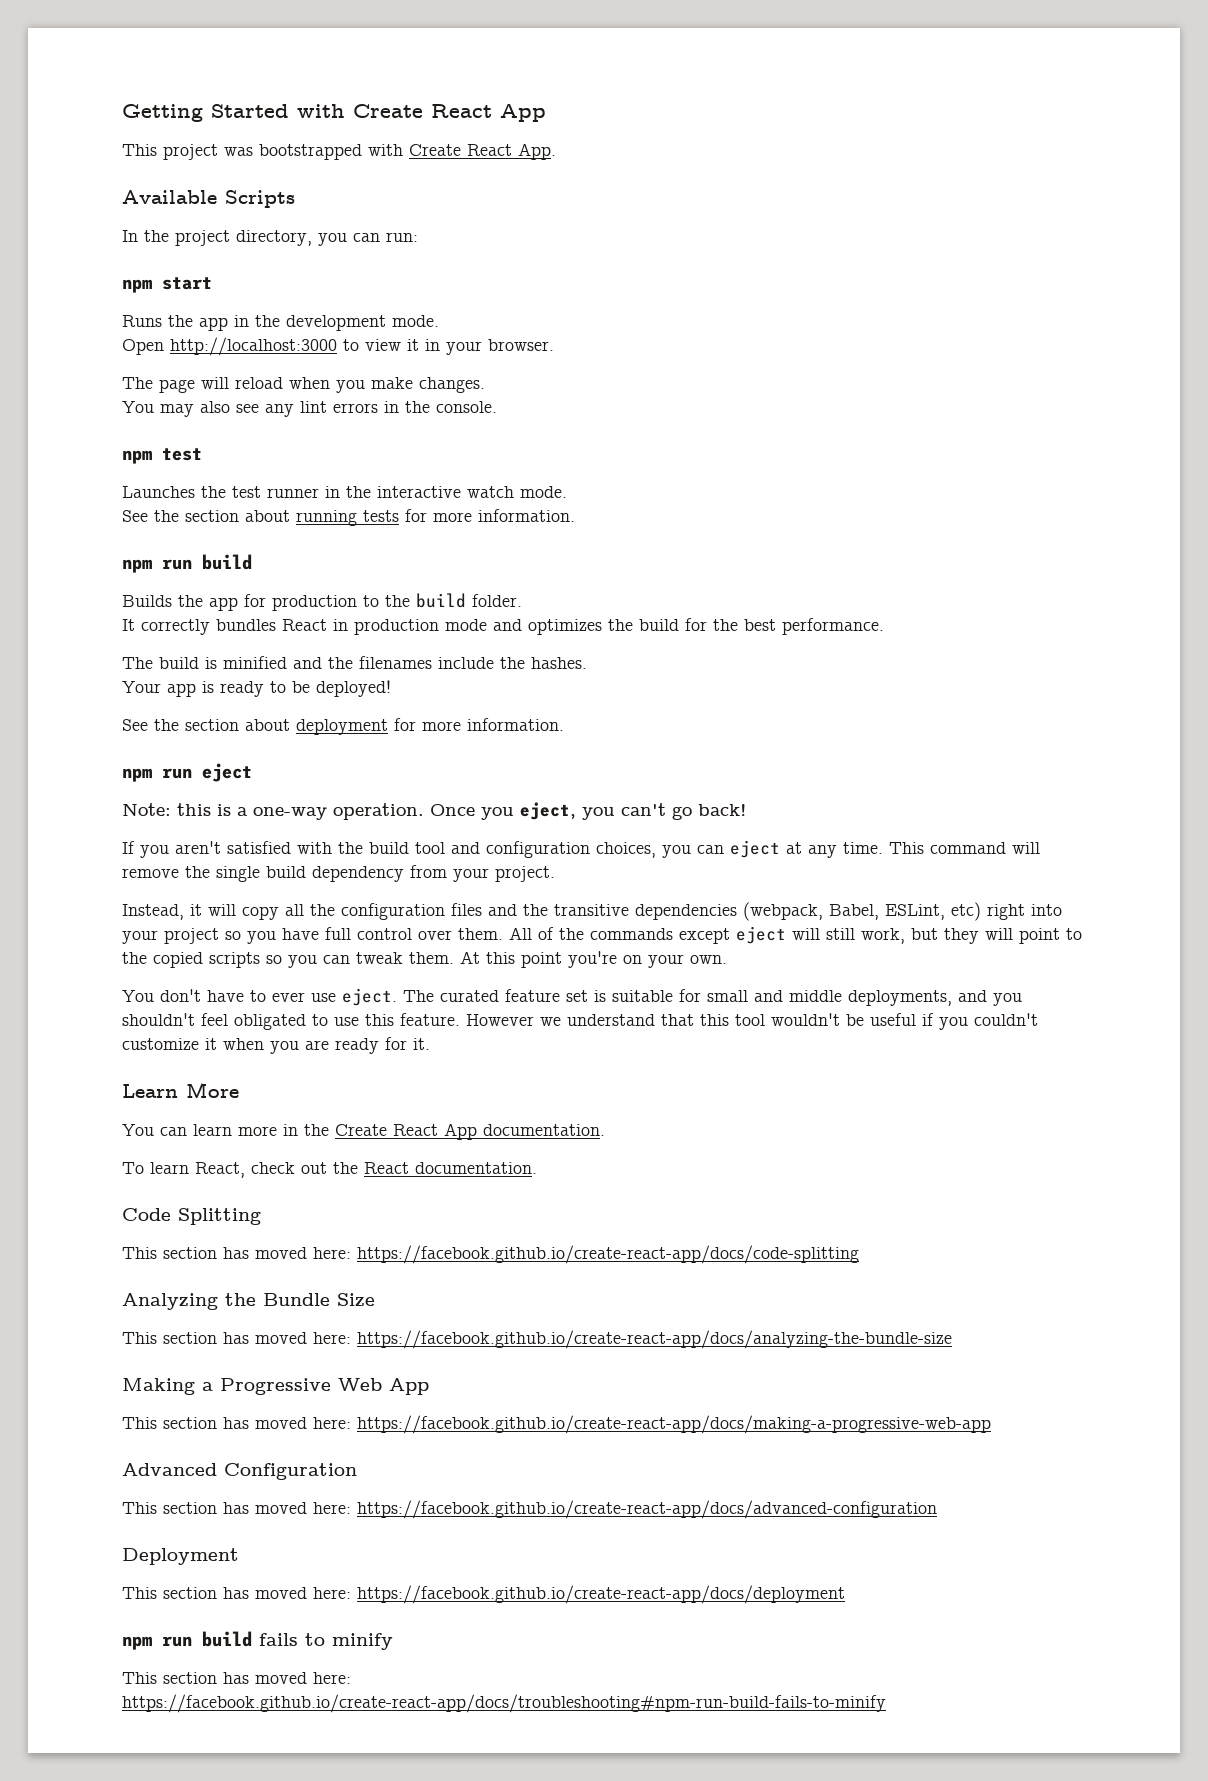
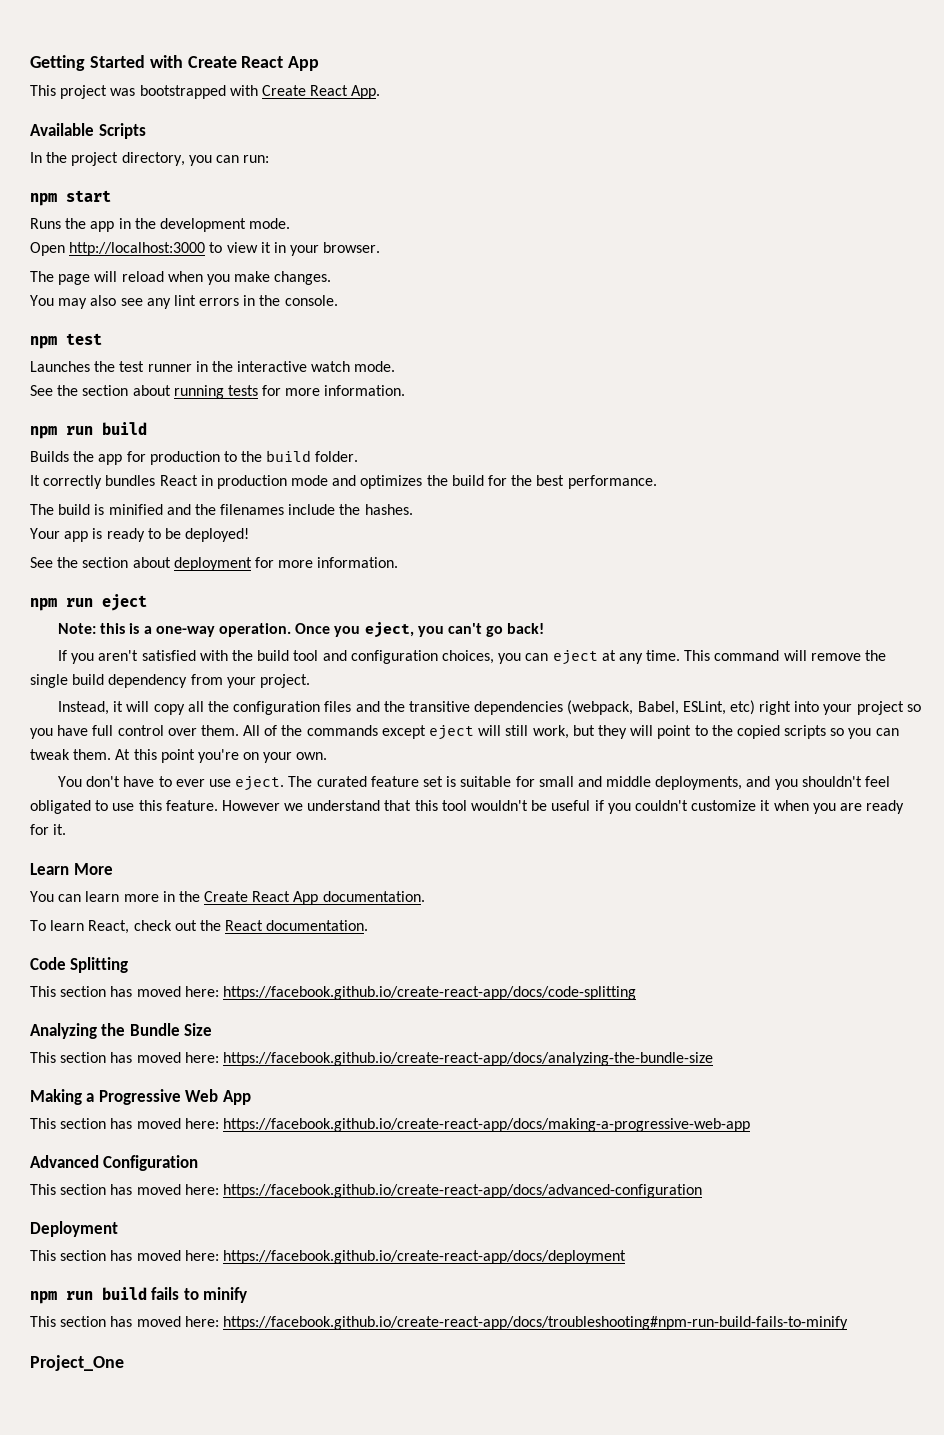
+ Project_One

